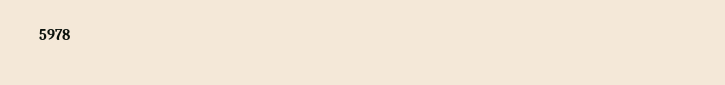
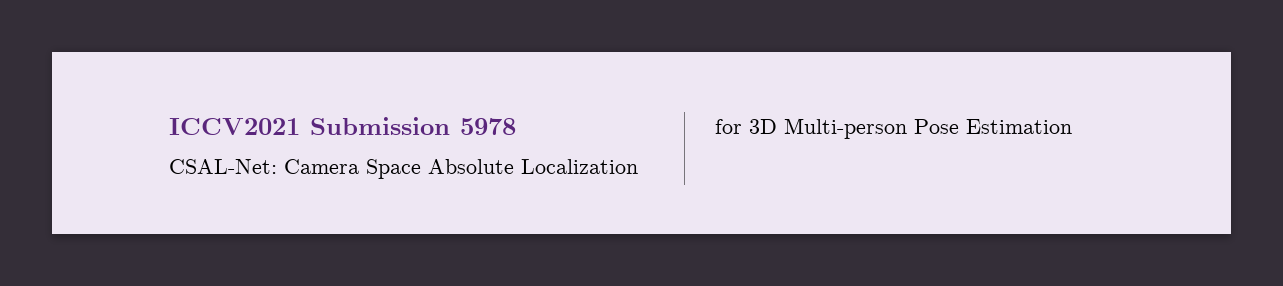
- 5978
+ ICCV2021 Submission 5978
+ CSAL-Net: Camera Space Absolute Localization for 3D Multi-person Pose Estimation

